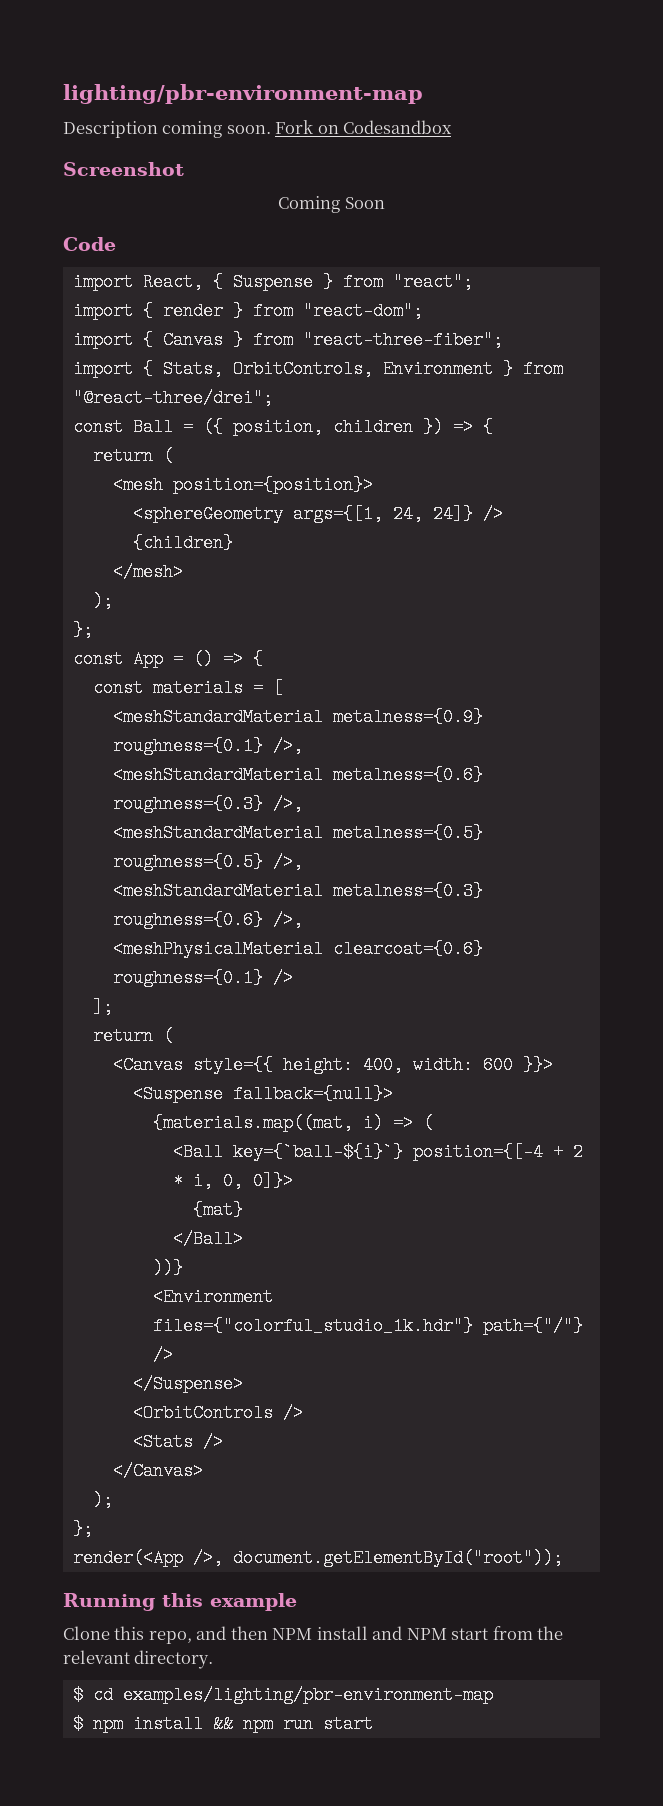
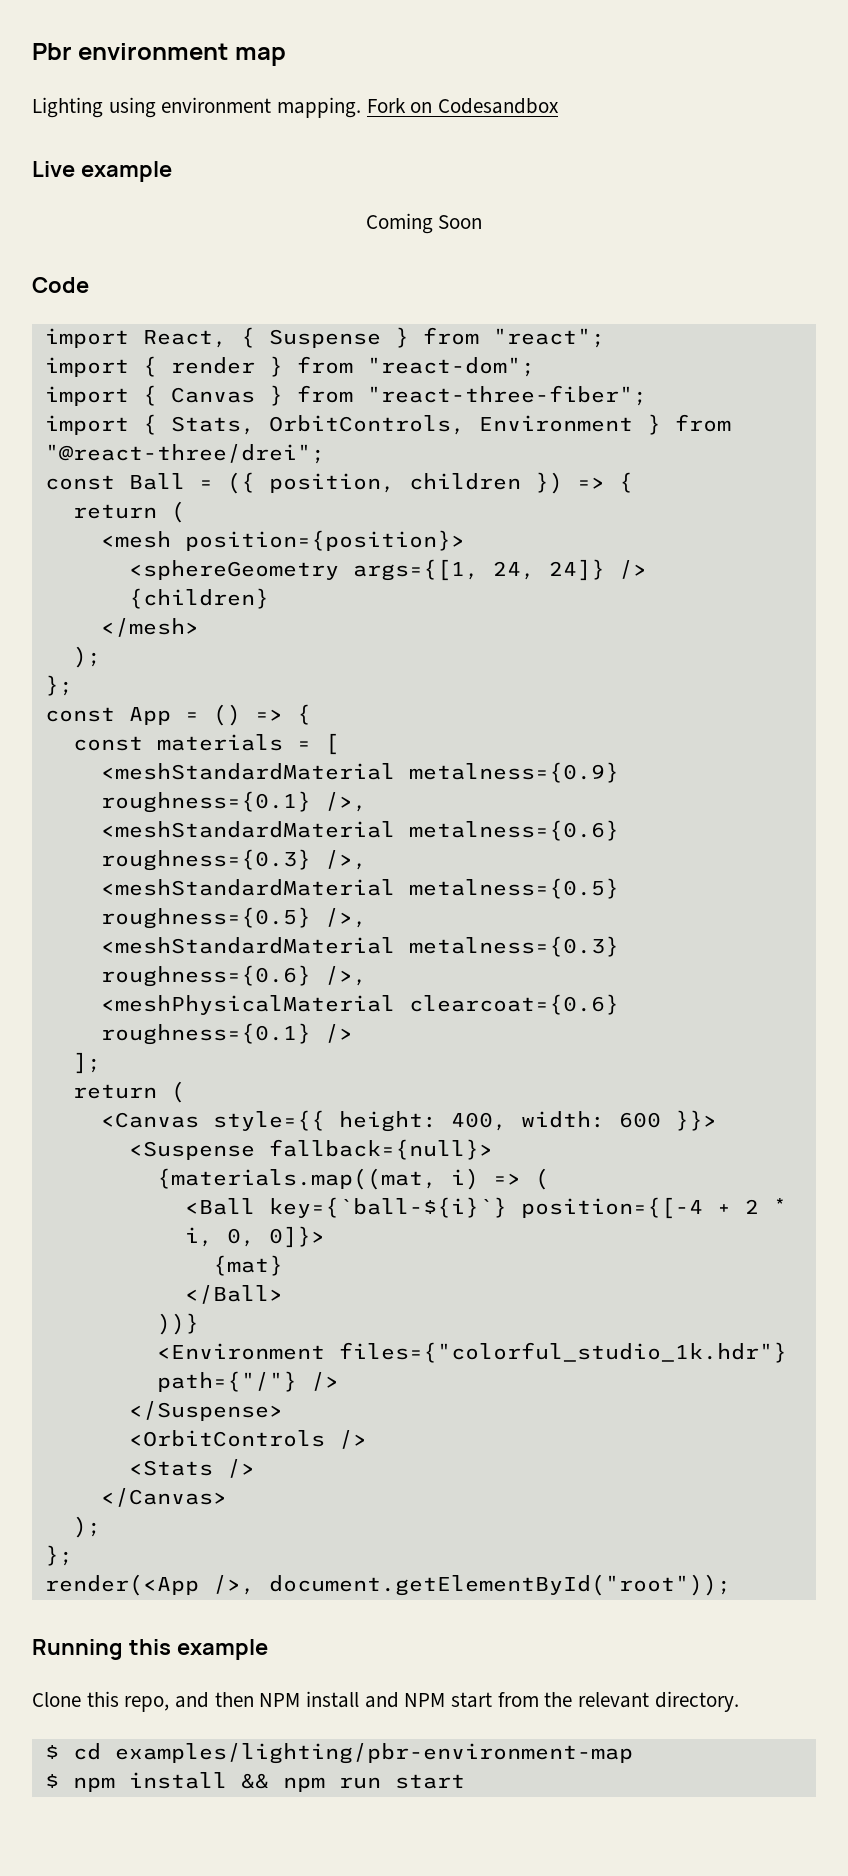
- lighting/pbr-environment-map
- Description coming soon.
+ Pbr environment map
+ Lighting using environment mapping.
- Screenshot
+ Live example

